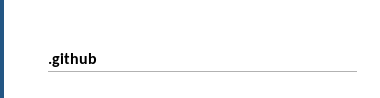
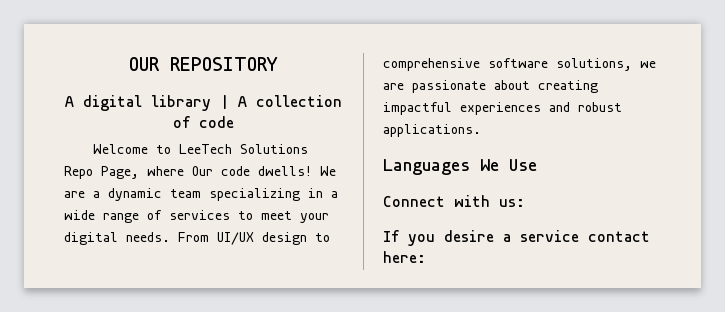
- .github
+ OUR REPOSITORY
+ A digital library | A collection of code
+ Welcome to LeeTech Solutions Repo Page, where Our code dwells! We are a dynamic team specializing in a wide range of services to meet your digital needs. From UI/UX design to comprehensive software solutions, we are passionate about creating impactful experiences and robust applications.
+ Languages We Use
+ Connect with us:
+ If you desire a service contact here:

